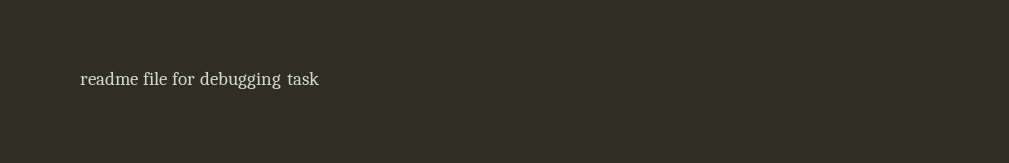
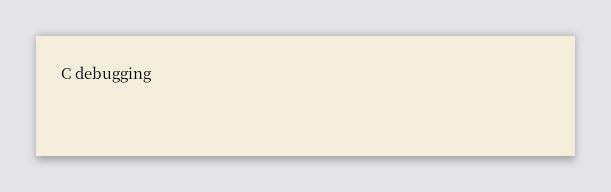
- readme file for debugging task
+ C debugging

